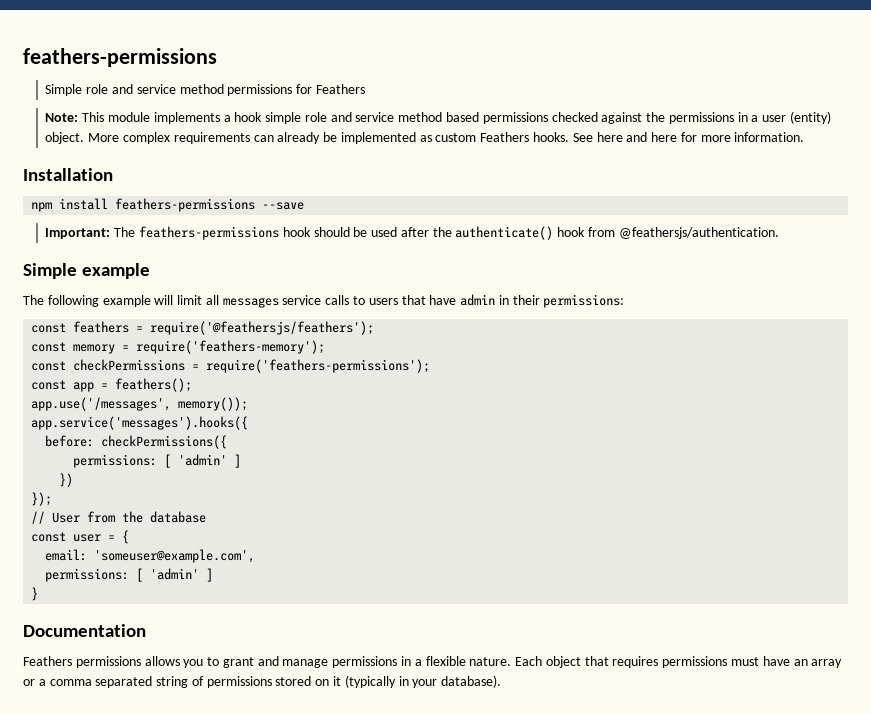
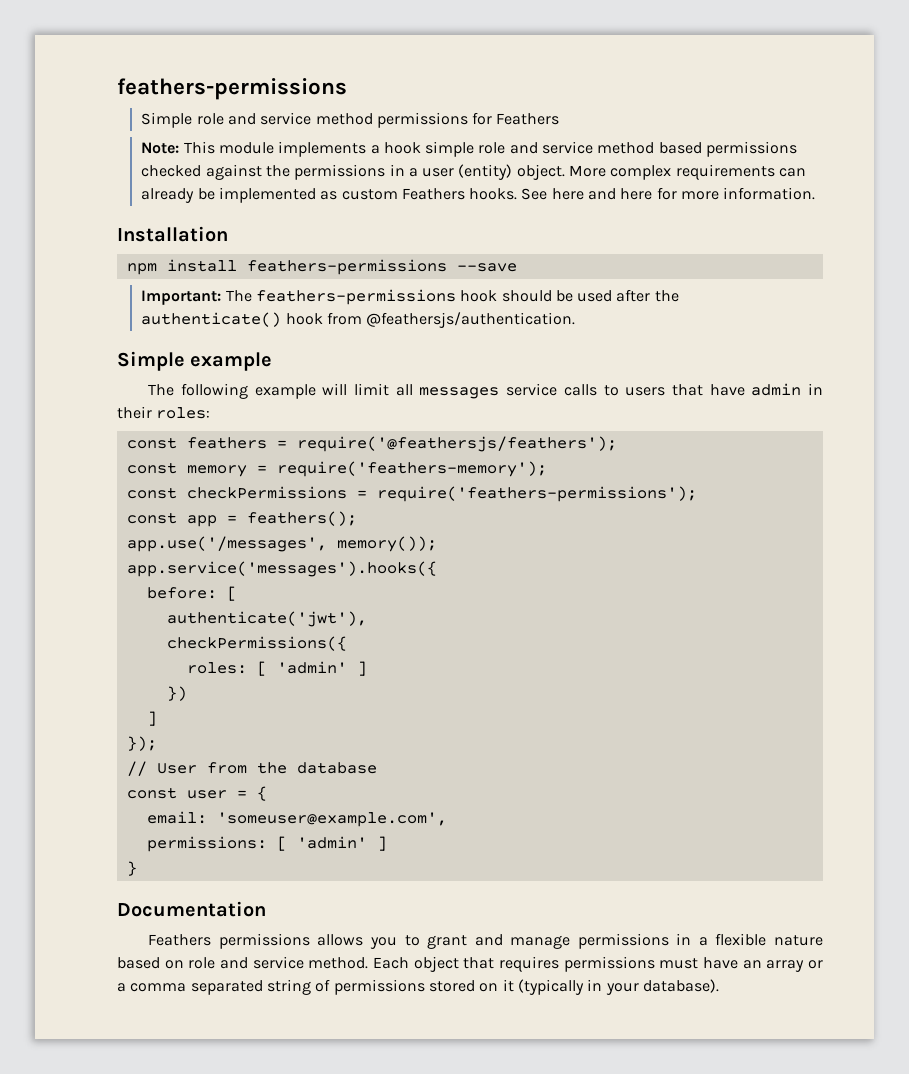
- The following example will limit all messages service calls to users that have admin in their permissions:
+ The following example will limit all messages service calls to users that have admin in their roles:
- before: checkPermissions({
- permissions: [ 'admin' ]
+ before: [
+ authenticate('jwt'),
+ checkPermissions({
+ roles: [ 'admin' ]
  })
+ ]
- Feathers permissions allows you to grant and manage permissions in a flexible nature.
+ Feathers permissions allows you to grant and manage permissions in a flexible nature based on role and service method.

